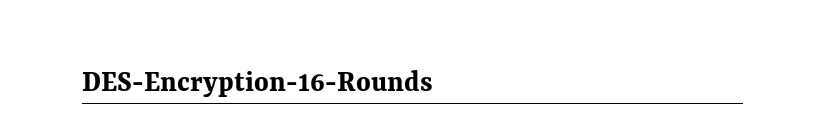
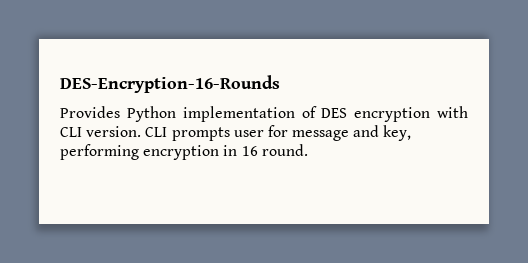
+ Provides Python implementation of DES encryption with CLI version. CLI prompts user for message and key, performing encryption in 16 round.

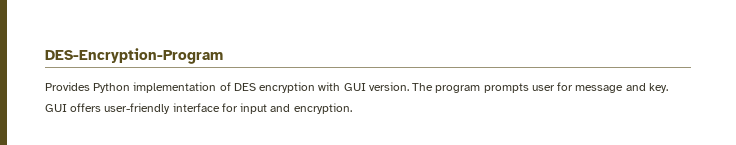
- DES-Encryption-16-Rounds
+ DES-Encryption-Program
- Provides Python implementation of DES encryption with CLI version. CLI prompts user for message and key, performing encryption in 16 round.
+ Provides Python implementation of DES encryption with GUI version. The program prompts user for message and key. GUI offers user-friendly interface for input and encryption.

